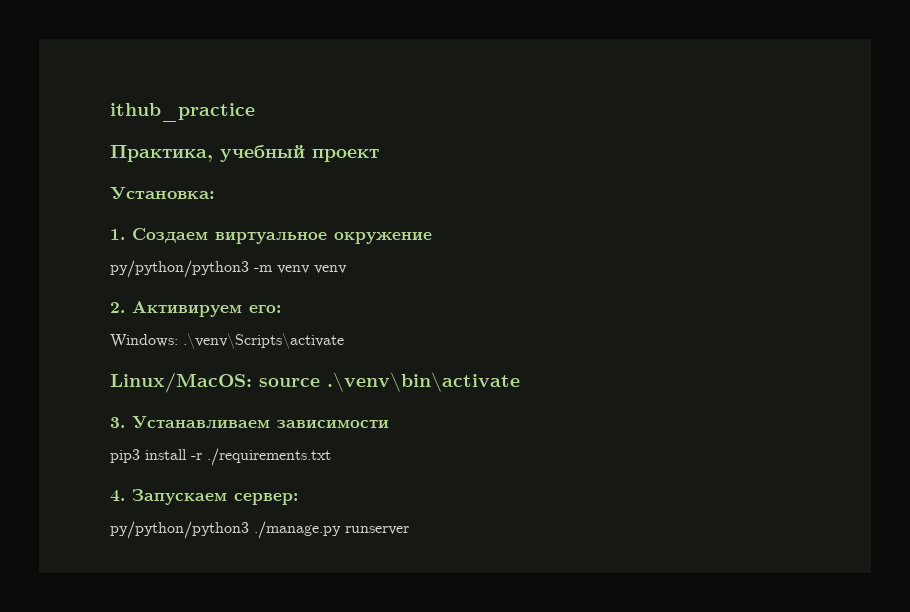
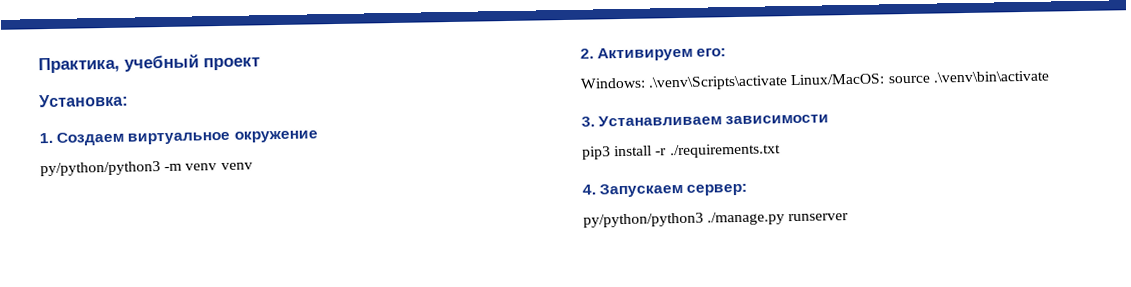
- ithub_practice
- Windows: .\venv\Scripts\activate
- Linux/MacOS: source .\venv\bin\activate
+ Windows: .\venv\Scripts\activate Linux/MacOS: source .\venv\bin\activate

